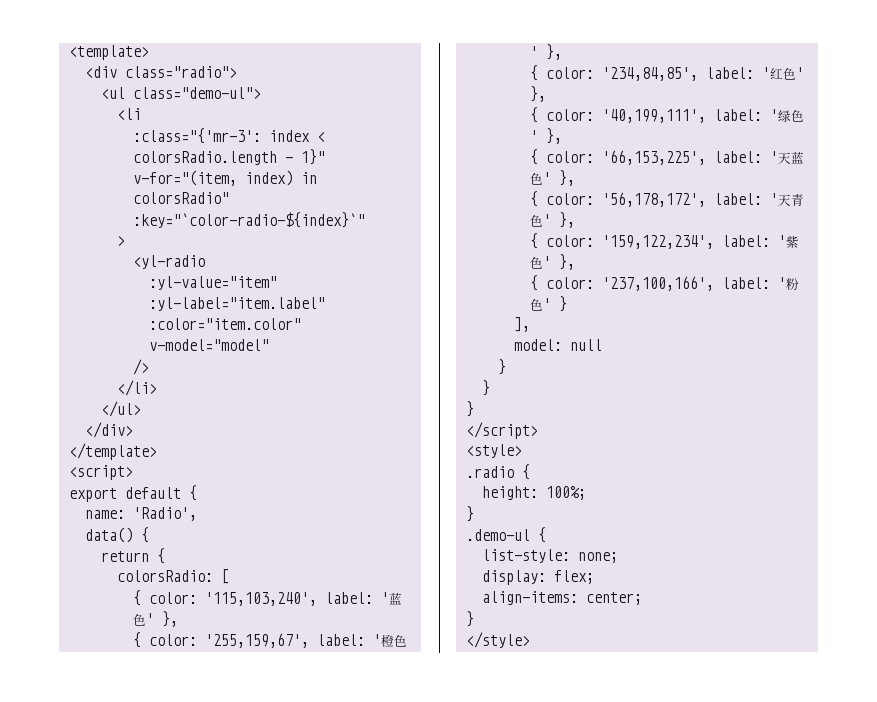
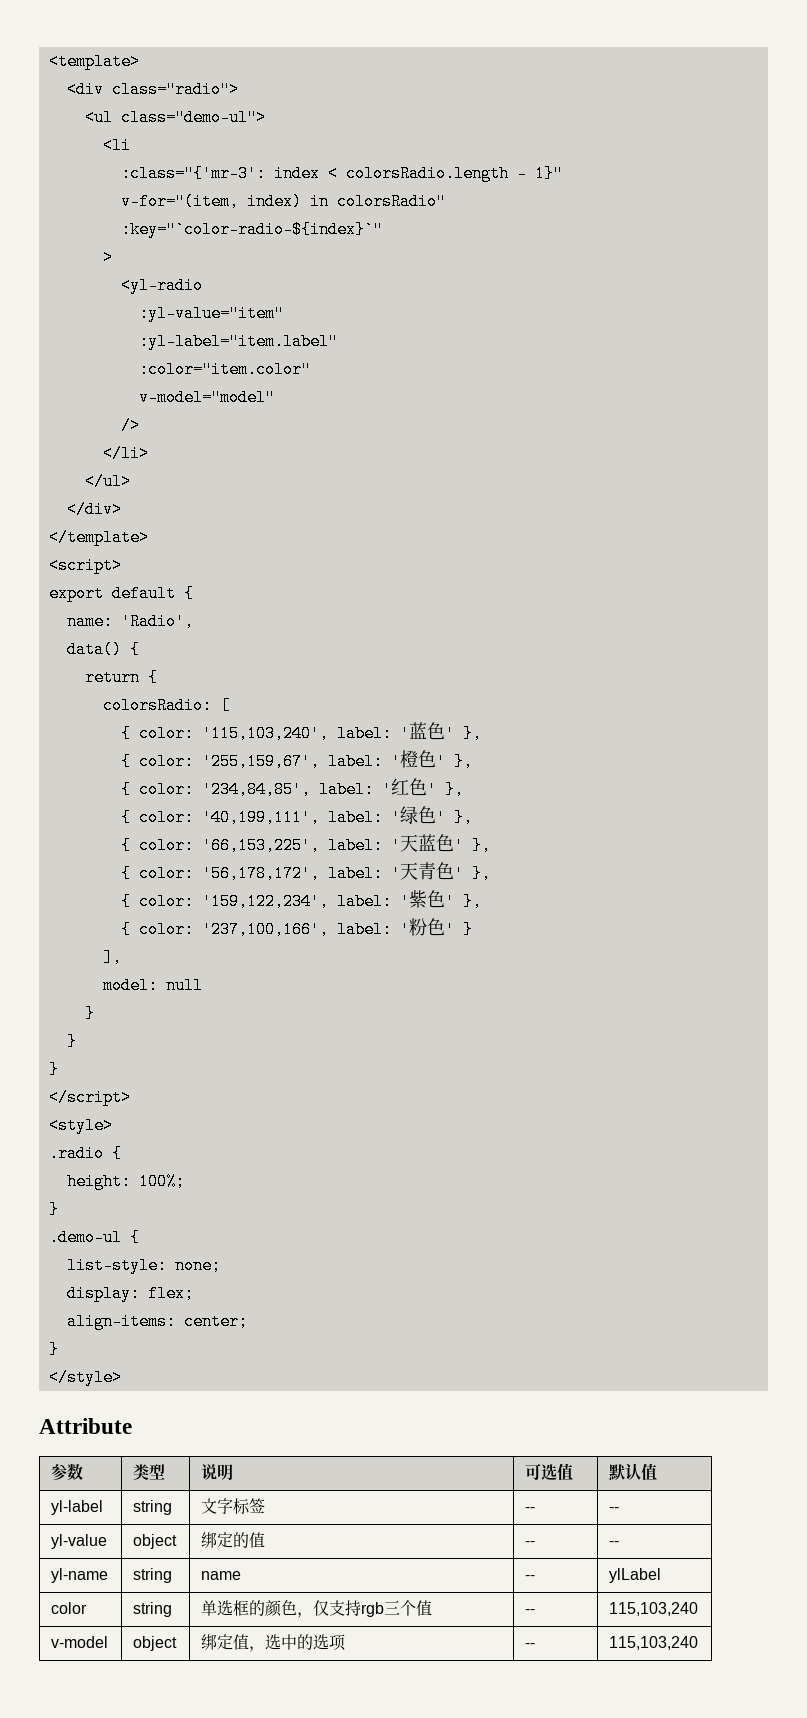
+ Attribute
+ 参数 | 类型 | 说明 | 可选值 | 默认值
+ yl-label | string | 文字标签 | -- | --
+ yl-value | object | 绑定的值 | -- | --
+ yl-name | string | name | -- | ylLabel
+ color | string | 单选框的颜色，仅支持rgb三个值 | -- | 115,103,240
+ v-model | object | 绑定值，选中的选项 | -- | 115,103,240

